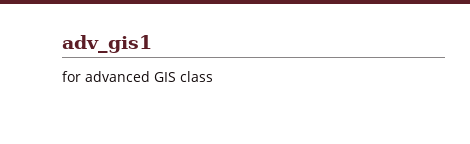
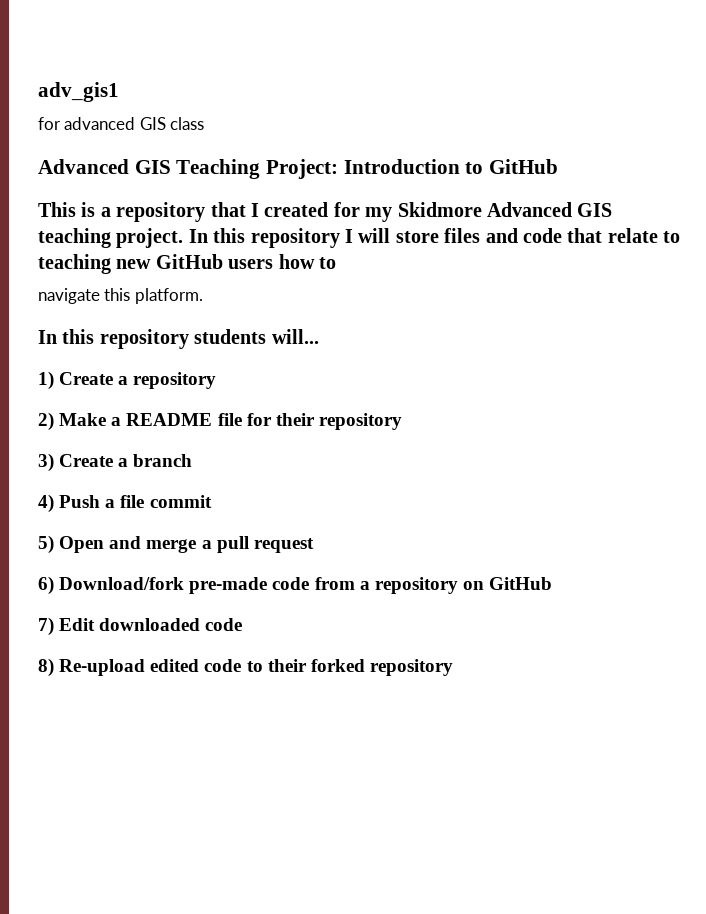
+ Advanced GIS Teaching Project: Introduction to GitHub
+ This is a repository that I created for my Skidmore Advanced GIS teaching project. In this repository I will store files and code that relate to teaching new GitHub users how to
+ navigate this platform.
+ In this repository students will...
+ 1) Create a repository
+ 2) Make a README file for their repository
+ 3) Create a branch
+ 4) Push a file commit
+ 5) Open and merge a pull request
+ 6) Download/fork pre-made code from a repository on GitHub
+ 7) Edit downloaded code
+ 8) Re-upload edited code to their forked repository

